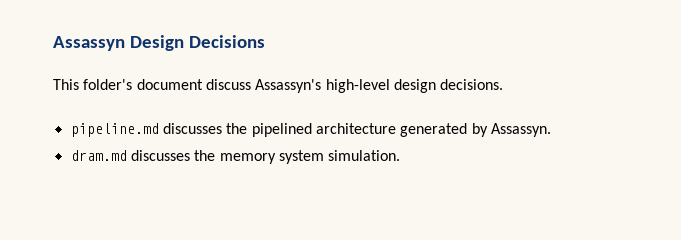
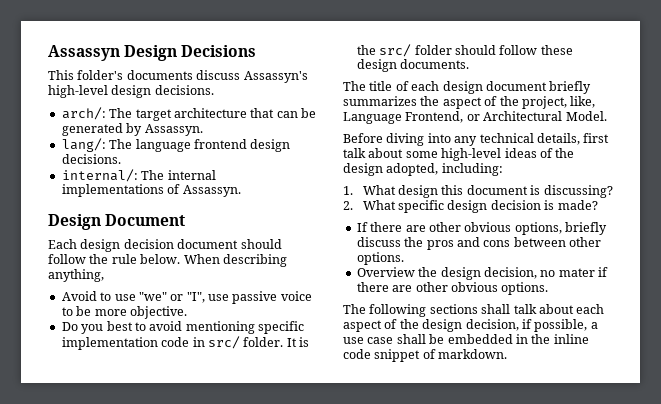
- This folder's document discuss Assassyn's high-level design decisions.
+ This folder's documents discuss Assassyn's high-level design decisions.
- pipeline.md discusses the pipelined architecture generated by Assassyn.
- dram.md discusses the memory system simulation.
+ arch/: The target architecture that can be generated by Assassyn.
+ lang/: The language frontend design decisions.
+ internal/: The internal implementations of Assassyn.
+ Design Document
+ Each design decision document should follow the rule below. When describing anything,
+ Avoid to use "we" or "I", use passive voice to be more objective.
+ Do you best to avoid mentioning specific implementation code in src/ folder. It is the src/ folder should follow these design documents.
+ The title of each design document briefly summarizes the aspect of the project, like, Language Frontend, or Architectural Model.
+ Before diving into any technical details, first talk about some high-level ideas of the design adopted, including:
+ 1. What design this document is discussing?
+ 2. What specific design decision is made?
+ If there are other obvious options, briefly discuss the pros and cons between other options.
+ Overview the design decision, no mater if there are other obvious options.
+ The following sections shall talk about each aspect of the design decision, if possible, a use case shall be embedded in the inline code snippet of markdown.

